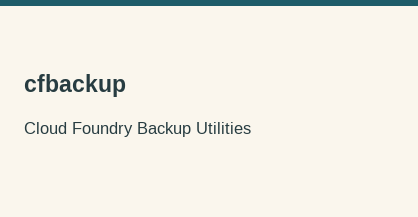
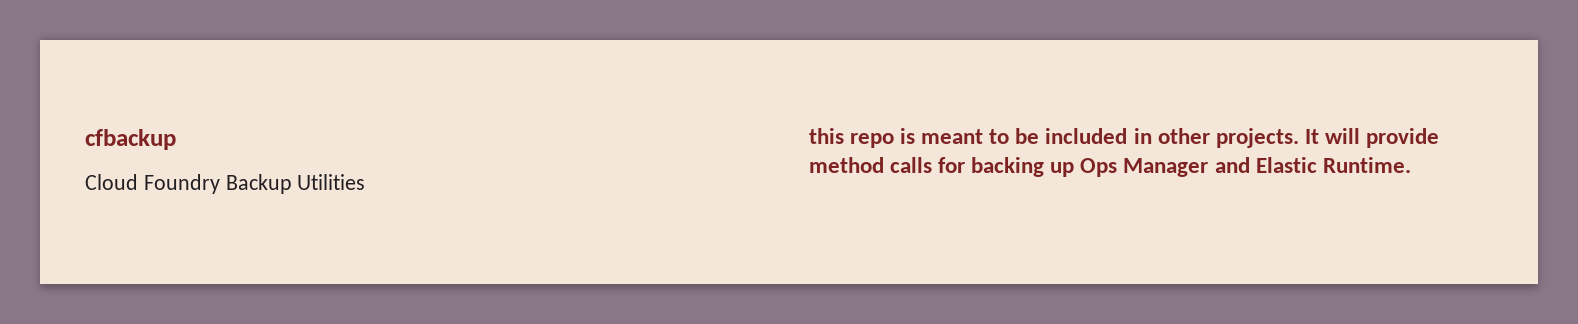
+ this repo is meant to be included in other projects. It will provide method calls for backing up Ops Manager and Elastic Runtime.

